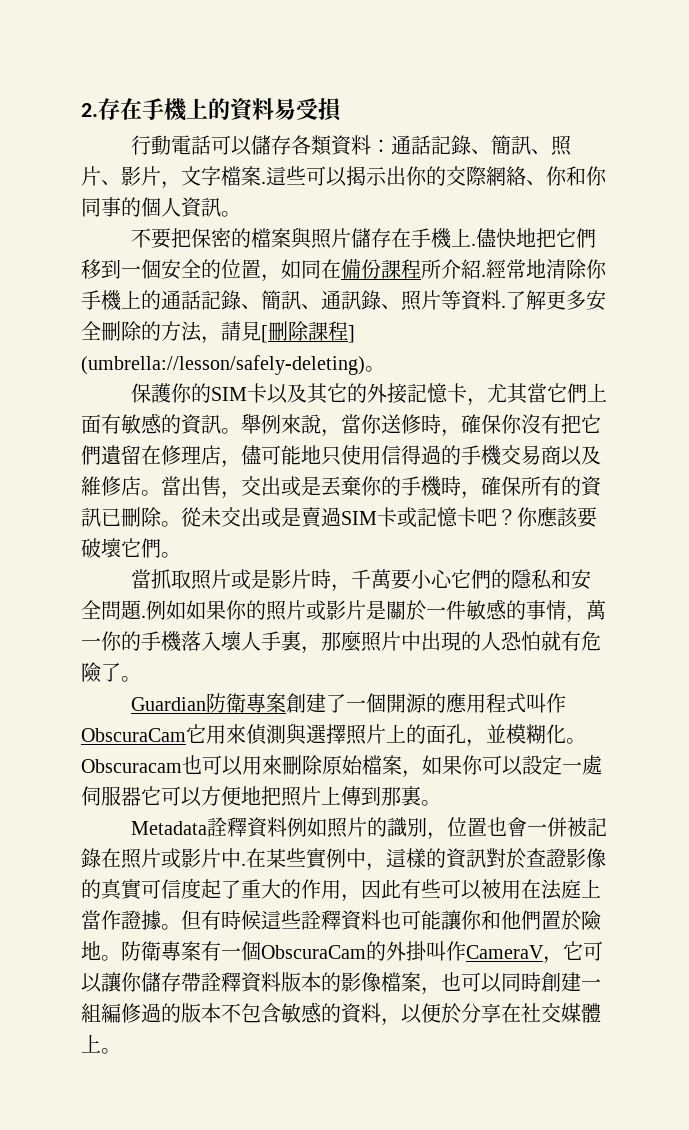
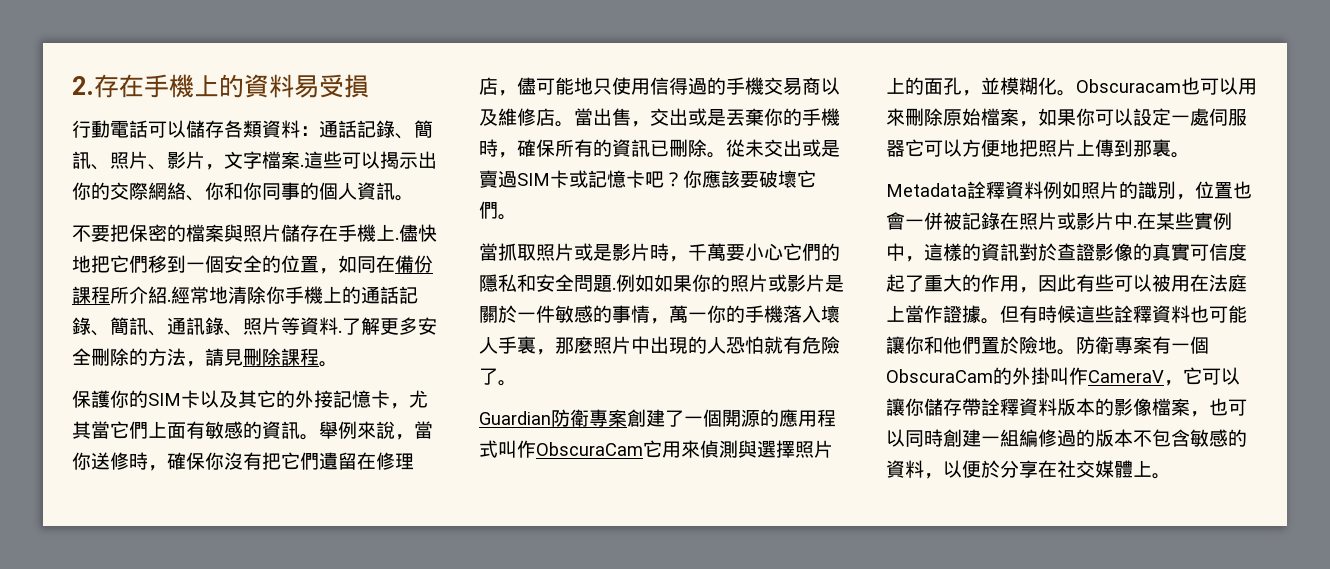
- 了解更多安全刪除的方法，請見[刪除課程] (umbrella://lesson/safely-deleting)。
+ 了解更多安全刪除的方法，請見刪除課程。

